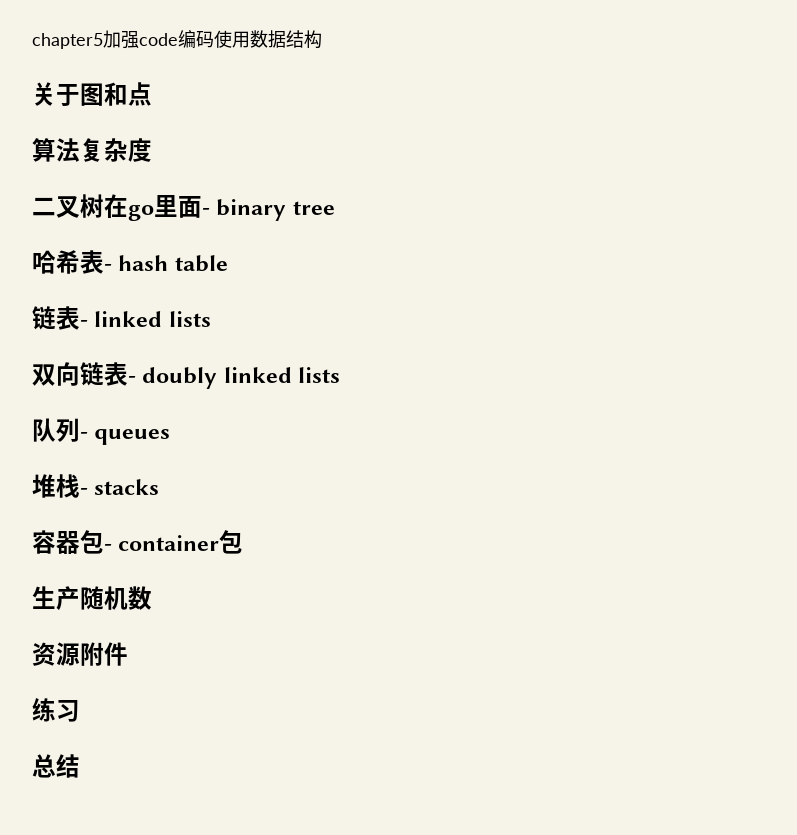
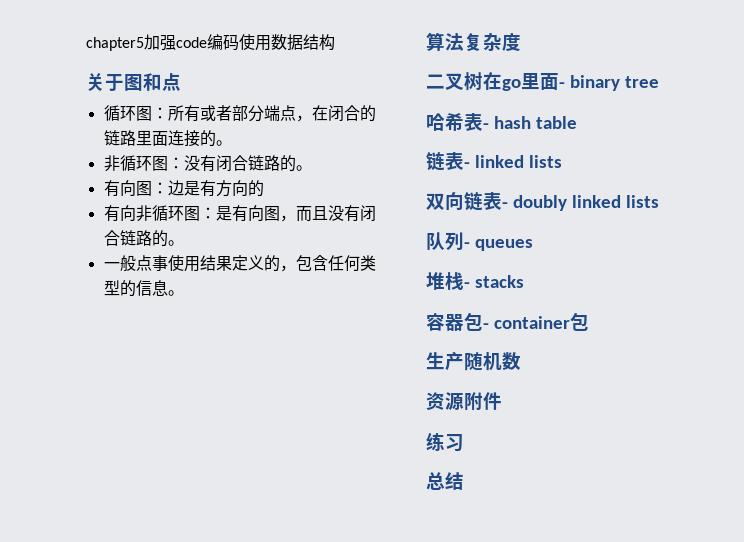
+ 循环图：所有或者部分端点，在闭合的链路里面连接的。
+ 非循环图：没有闭合链路的。
+ 有向图：边是有方向的
+ 有向非循环图：是有向图，而且没有闭合链路的。
+ 一般点事使用结果定义的，包含任何类型的信息。

